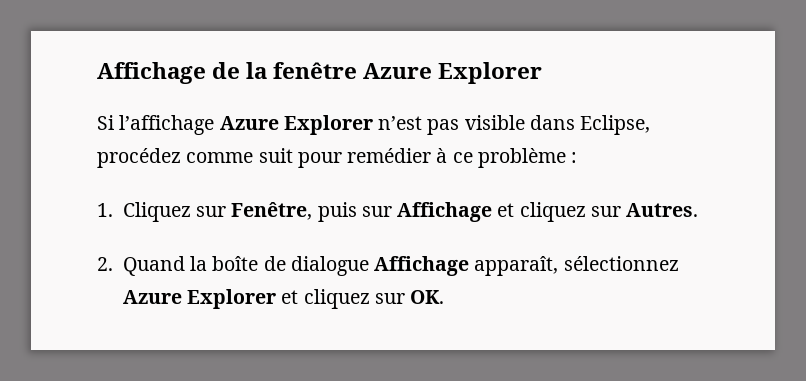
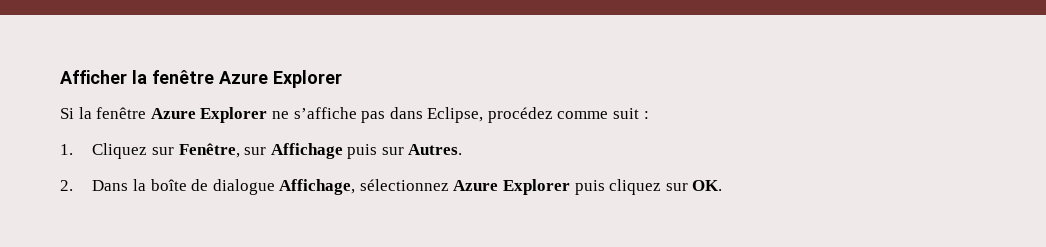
- Affichage de la fenêtre Azure Explorer
+ Afficher la fenêtre Azure Explorer
- Si l’affichage Azure Explorer n’est pas visible dans Eclipse, procédez comme suit pour remédier à ce problème :
+ Si la fenêtre Azure Explorer ne s’affiche pas dans Eclipse, procédez comme suit :
- 1. Cliquez sur Fenêtre, puis sur Affichage et cliquez sur Autres.
+ 1. Cliquez sur Fenêtre, sur Affichage puis sur Autres.
- 2. Quand la boîte de dialogue Affichage apparaît, sélectionnez Azure Explorer et cliquez sur OK.
+ 2. Dans la boîte de dialogue Affichage, sélectionnez Azure Explorer puis cliquez sur OK.

